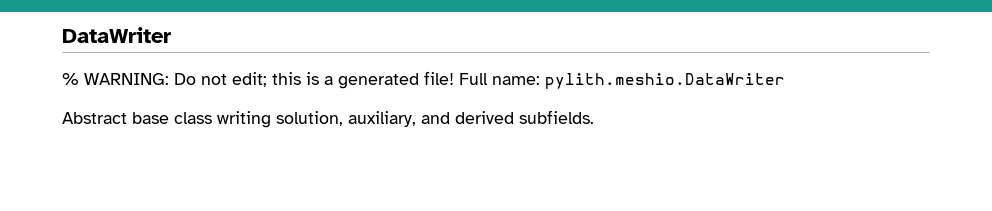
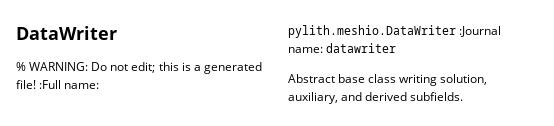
- % WARNING: Do not edit; this is a generated file! Full name: pylith.meshio.DataWriter
+ % WARNING: Do not edit; this is a generated file! :Full name: pylith.meshio.DataWriter :Journal name: datawriter

